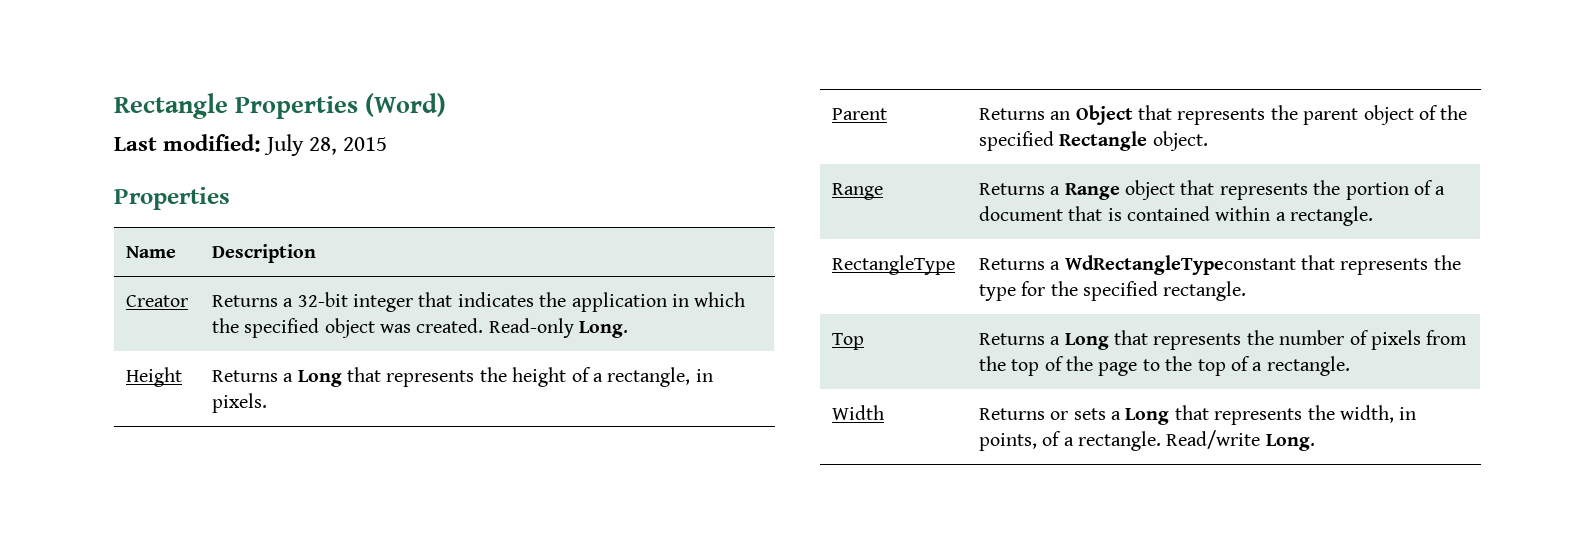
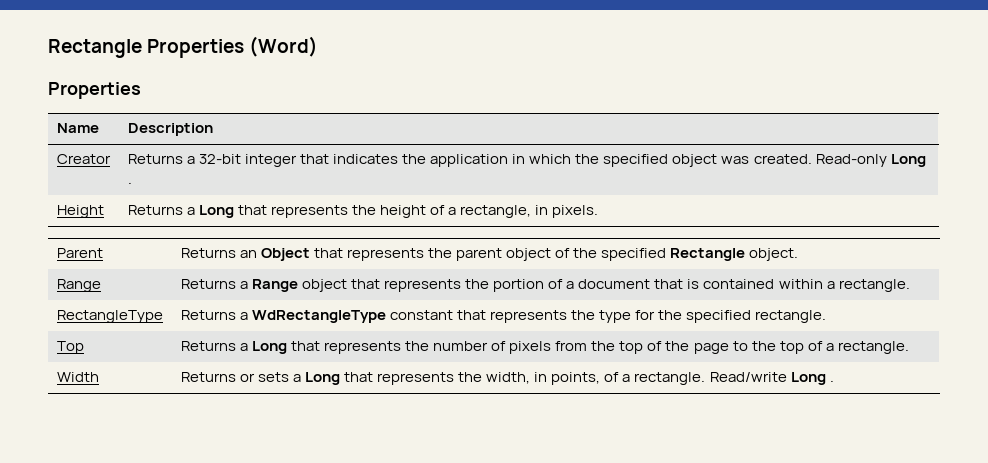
- Last modified: July 28, 2015
- Creator | Returns a 32-bit integer that indicates the application in which the specified object was created. Read-only Long.
+ Creator | Returns a 32-bit integer that indicates the application in which the specified object was created. Read-only Long .
- RectangleType | Returns a WdRectangleTypeconstant that represents the type for the specified rectangle.
+ RectangleType | Returns a WdRectangleType constant that represents the type for the specified rectangle.
- Width | Returns or sets a Long that represents the width, in points, of a rectangle. Read/write Long.
+ Width | Returns or sets a Long that represents the width, in points, of a rectangle. Read/write Long .

